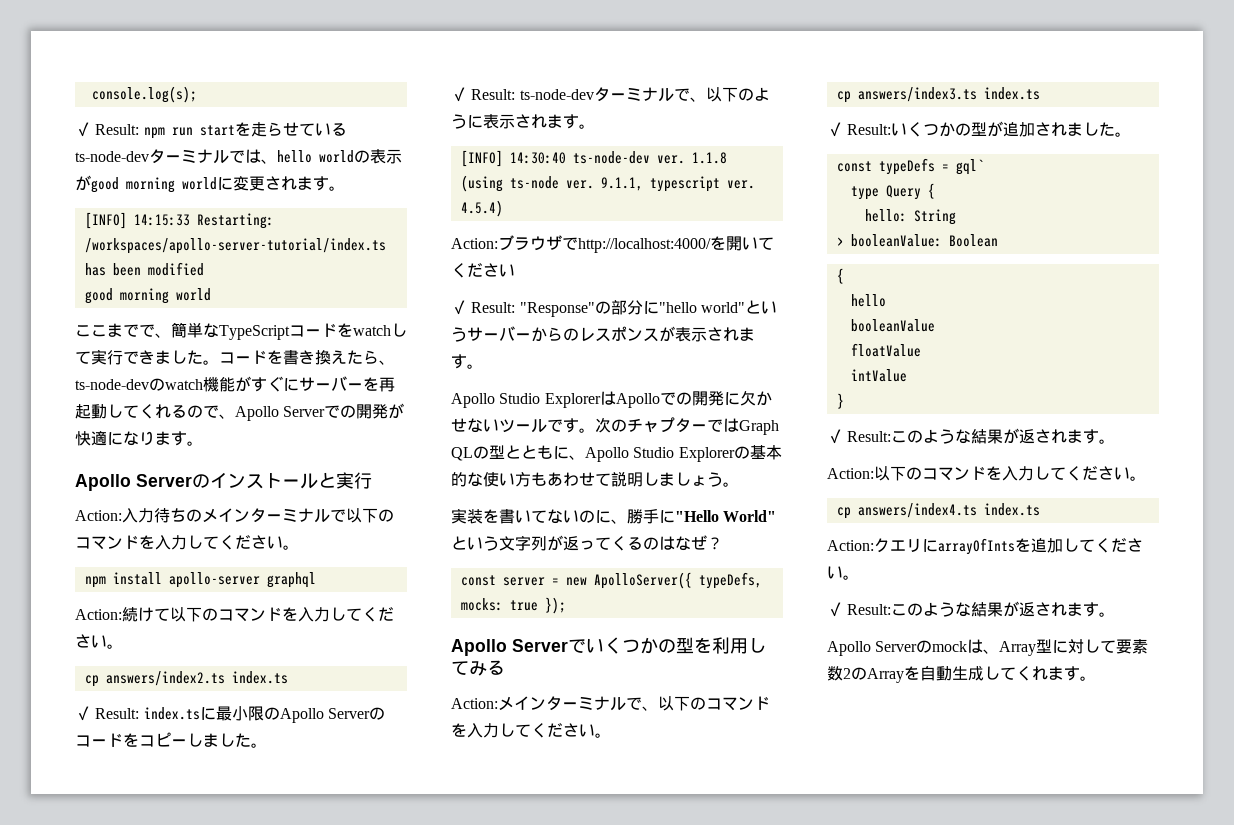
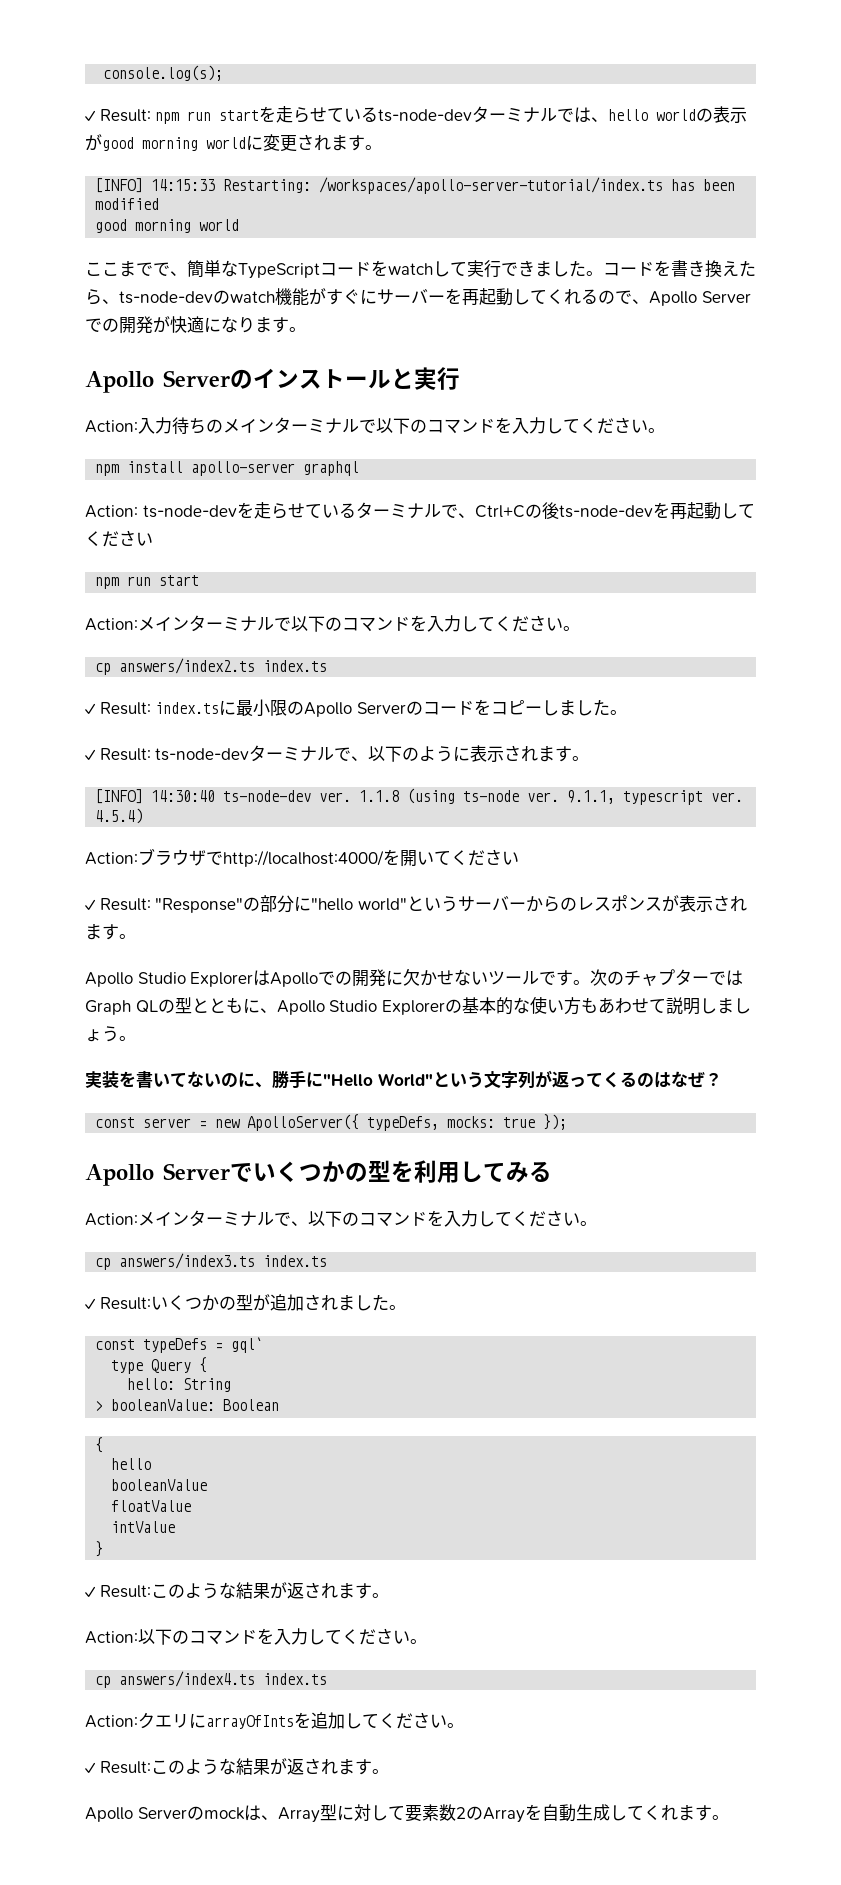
- Action:続けて以下のコマンドを入力してください。
+ Action: ts-node-devを走らせているターミナルで、Ctrl+Cの後ts-node-devを再起動してください
+ npm run start
+ Action:メインターミナルで以下のコマンドを入力してください。

